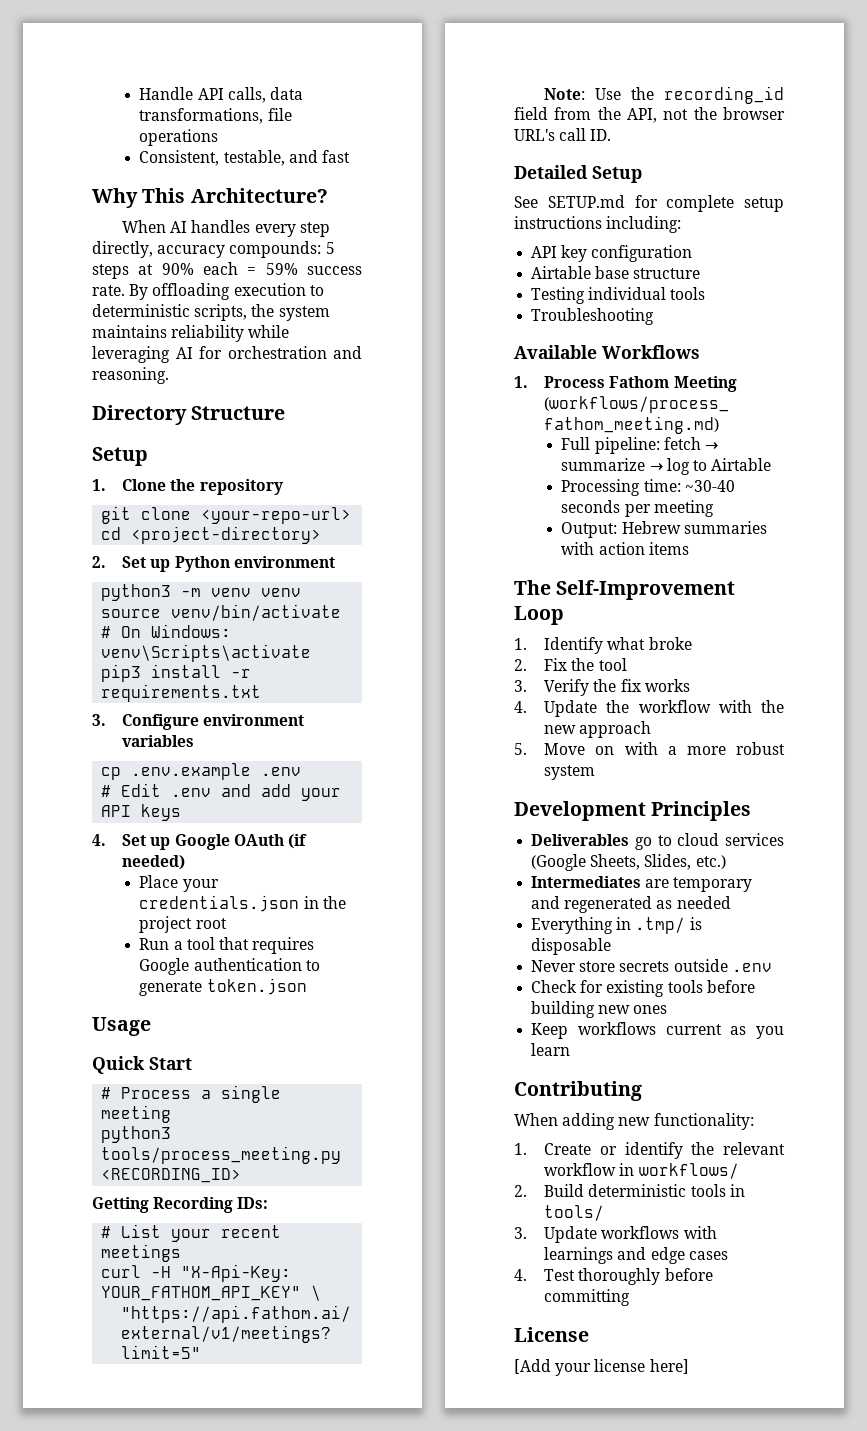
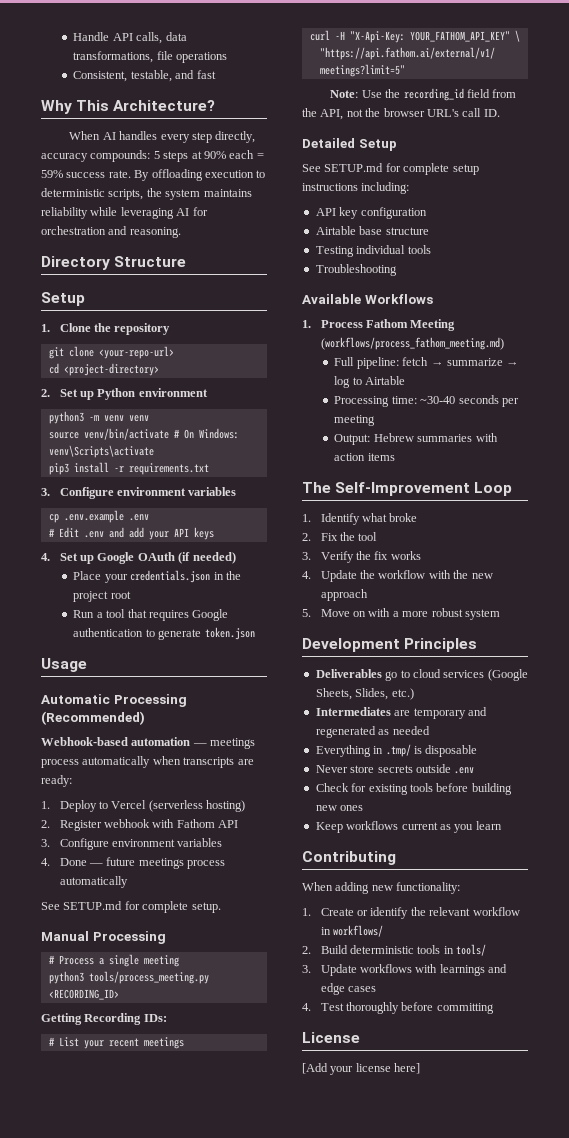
- Quick Start
+ Automatic Processing (Recommended)
+ Webhook-based automation — meetings process automatically when transcripts are ready:
+ 1. Deploy to Vercel (serverless hosting)
+ 2. Register webhook with Fathom API
+ 3. Configure environment variables
+ 4. Done — future meetings process automatically
+ See SETUP.md for complete setup.
+ Manual Processing

